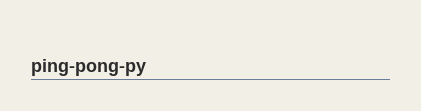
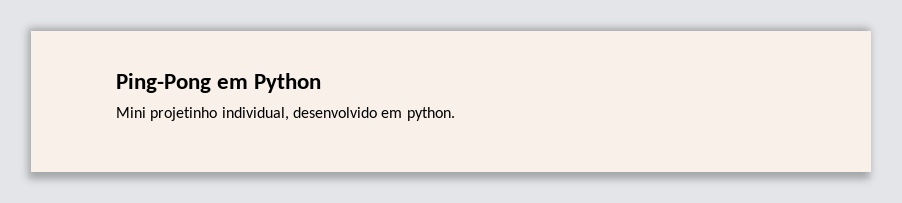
- ping-pong-py
+ Ping-Pong em Python
+ Mini projetinho individual, desenvolvido em python.

